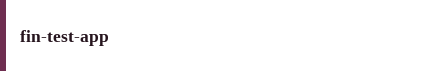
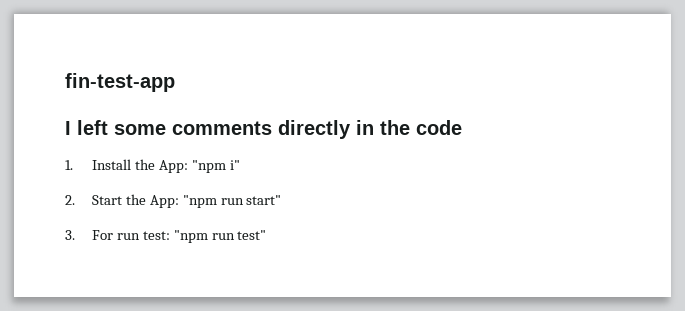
+ I left some comments directly in the code
+ 1. Install the App: "npm i"
+ 2. Start the App: "npm run start"
+ 3. For run test: "npm run test"

